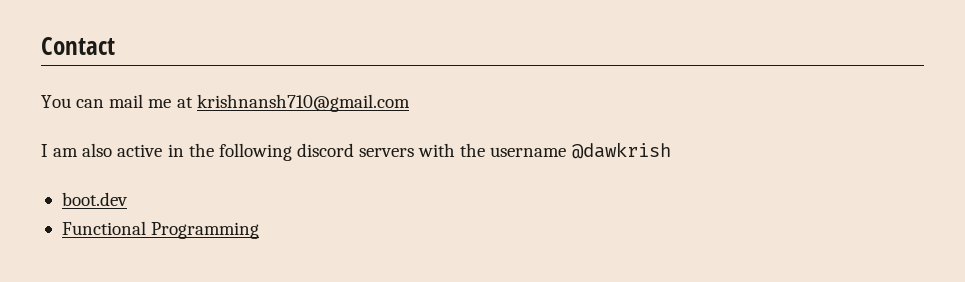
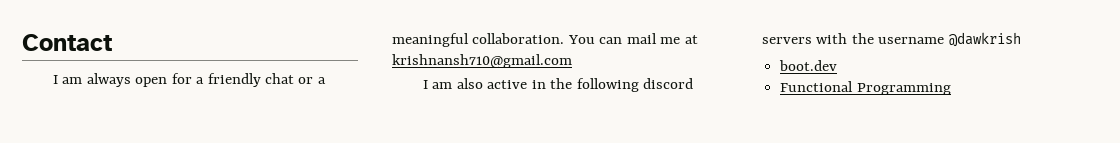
+ I am always open for a friendly chat or a meaningful collaboration.

